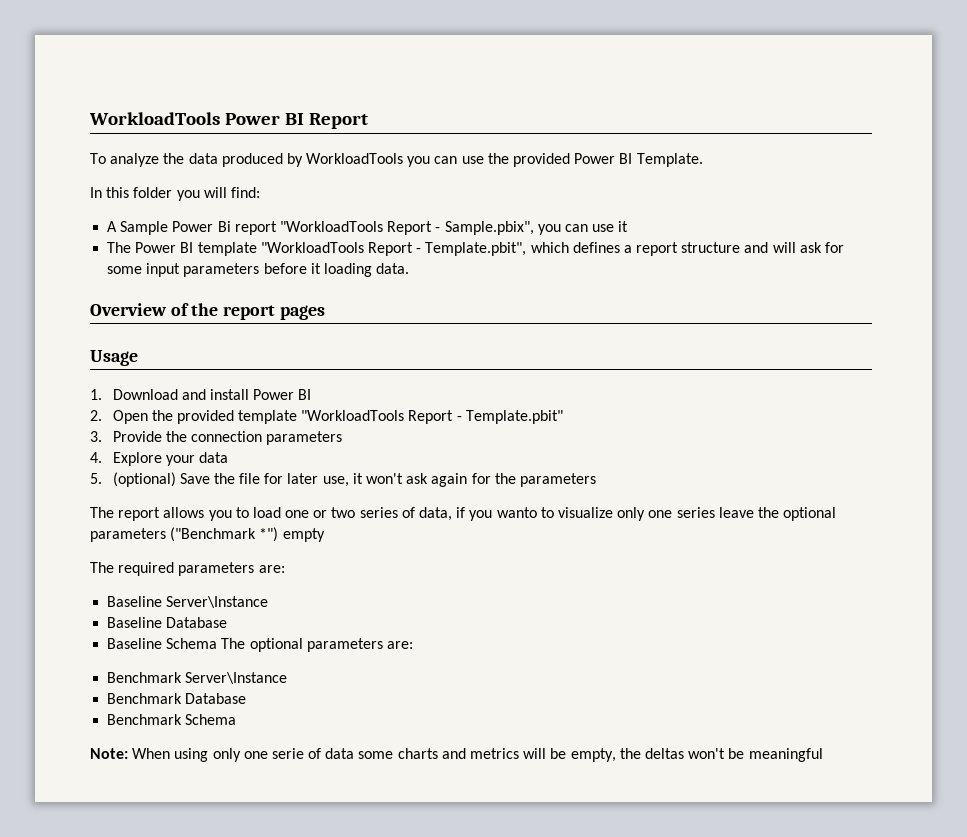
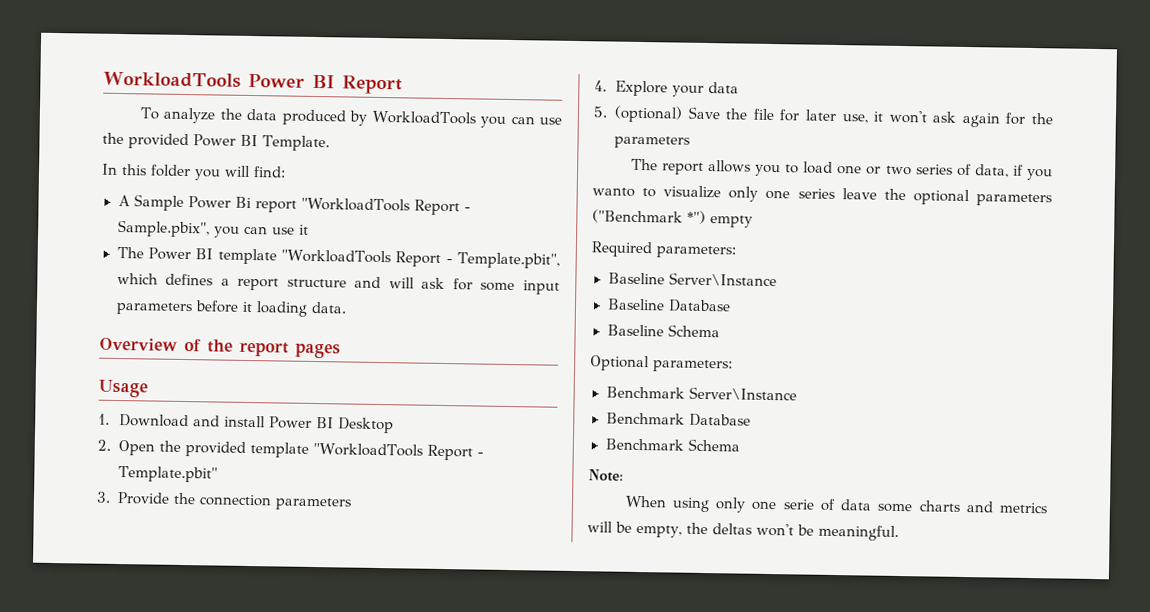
- 1. Download and install Power BI
+ 1. Download and install Power BI Desktop
- The required parameters are:
+ Required parameters:
- Baseline Schema The optional parameters are:
+ Baseline Schema
+ Optional parameters:
- Note: When using only one serie of data some charts and metrics will be empty, the deltas won't be meaningful
+ Note:
+ When using only one serie of data some charts and metrics will be empty, the deltas won't be meaningful.

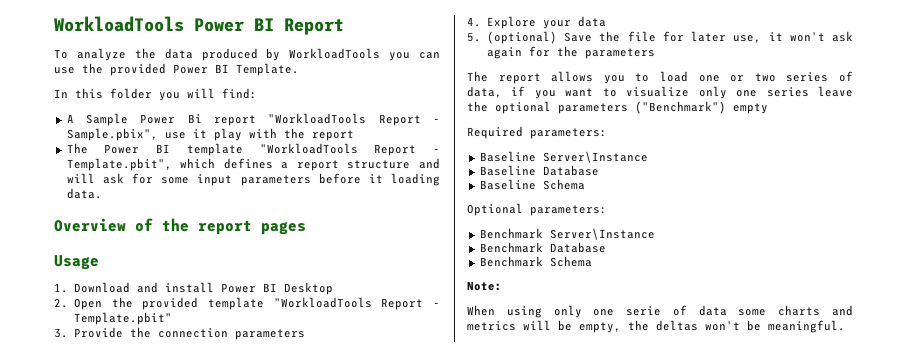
- A Sample Power Bi report "WorkloadTools Report - Sample.pbix", you can use it
+ A Sample Power Bi report "WorkloadTools Report - Sample.pbix", use it play with the report
- The report allows you to load one or two series of data, if you wanto to visualize only one series leave the optional parameters ("Benchmark *") empty
+ The report allows you to load one or two series of data, if you want to visualize only one series leave the optional parameters ("Benchmark") empty

